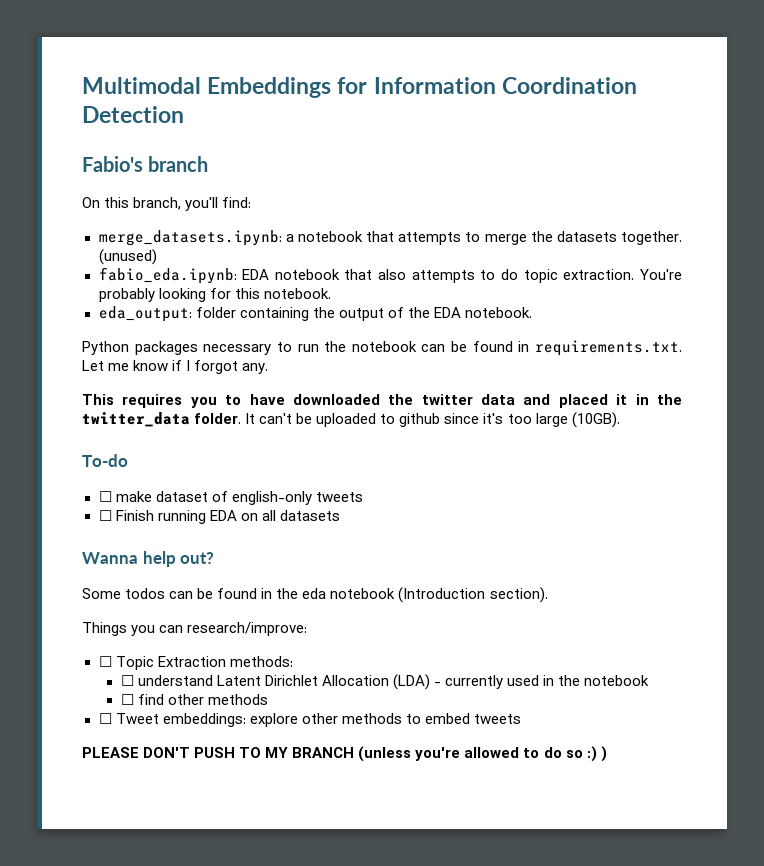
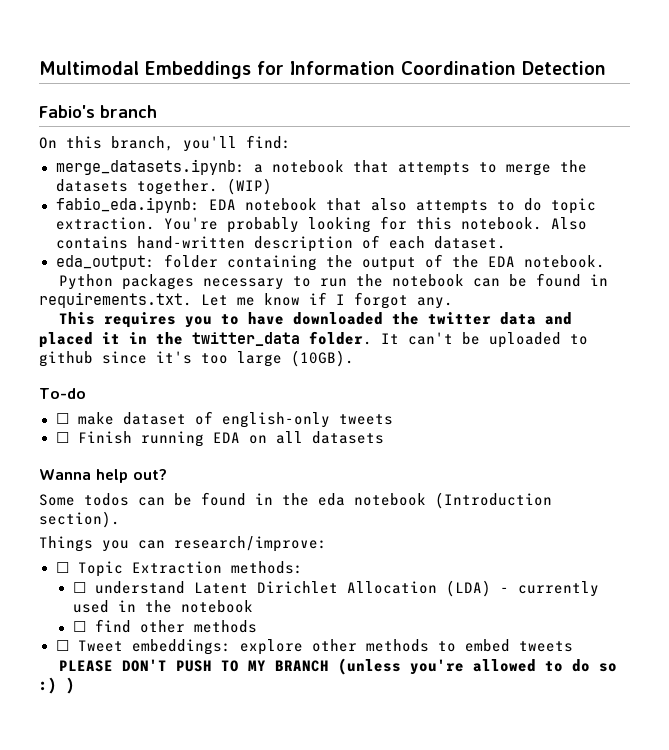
- (unused)
+ (WIP)
+ Also contains hand-written description of each dataset.

